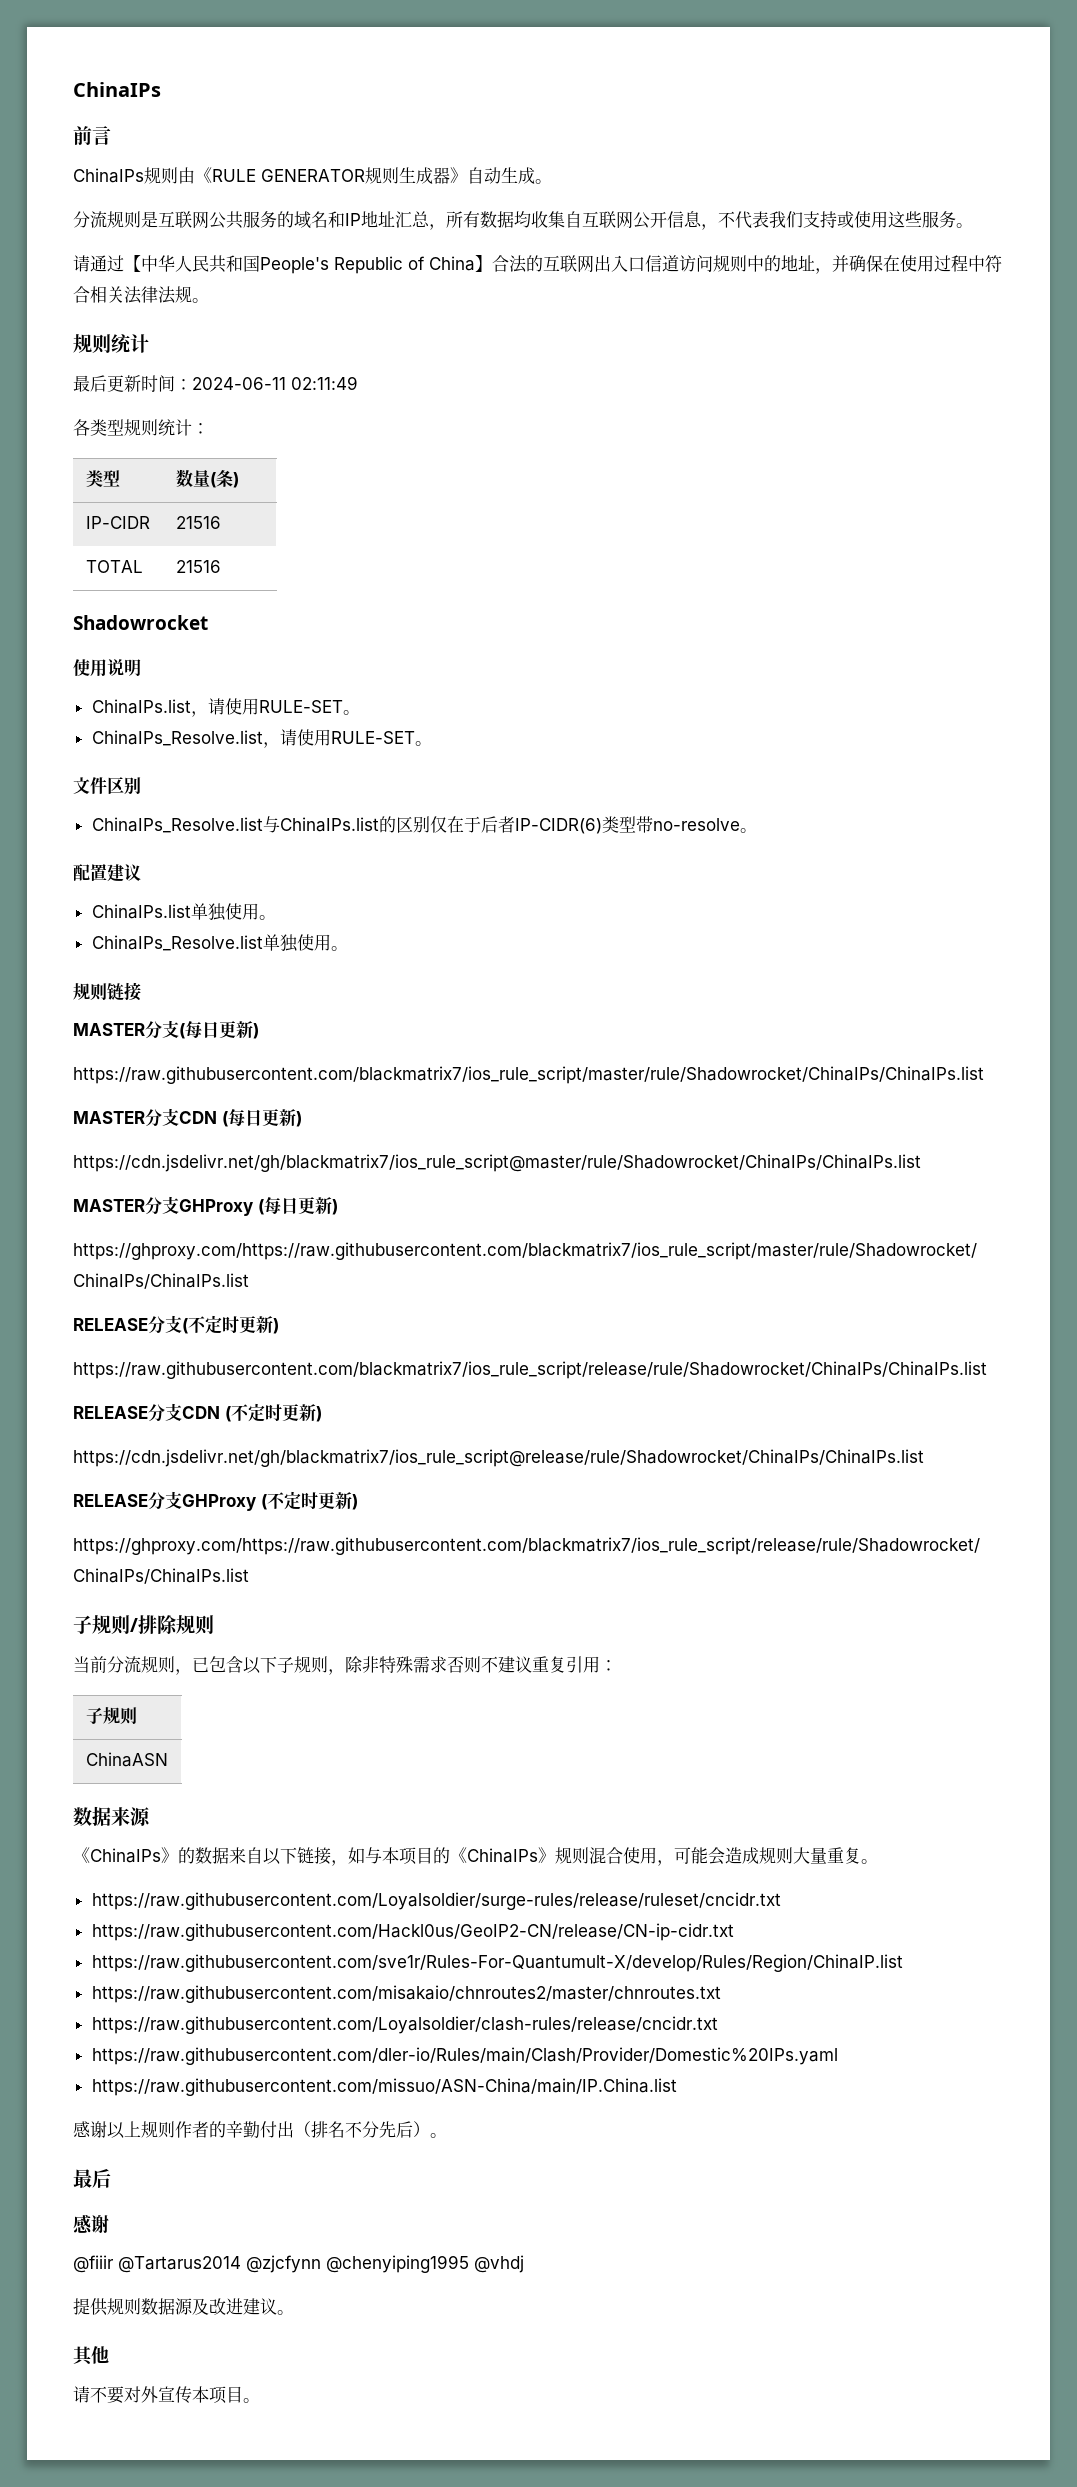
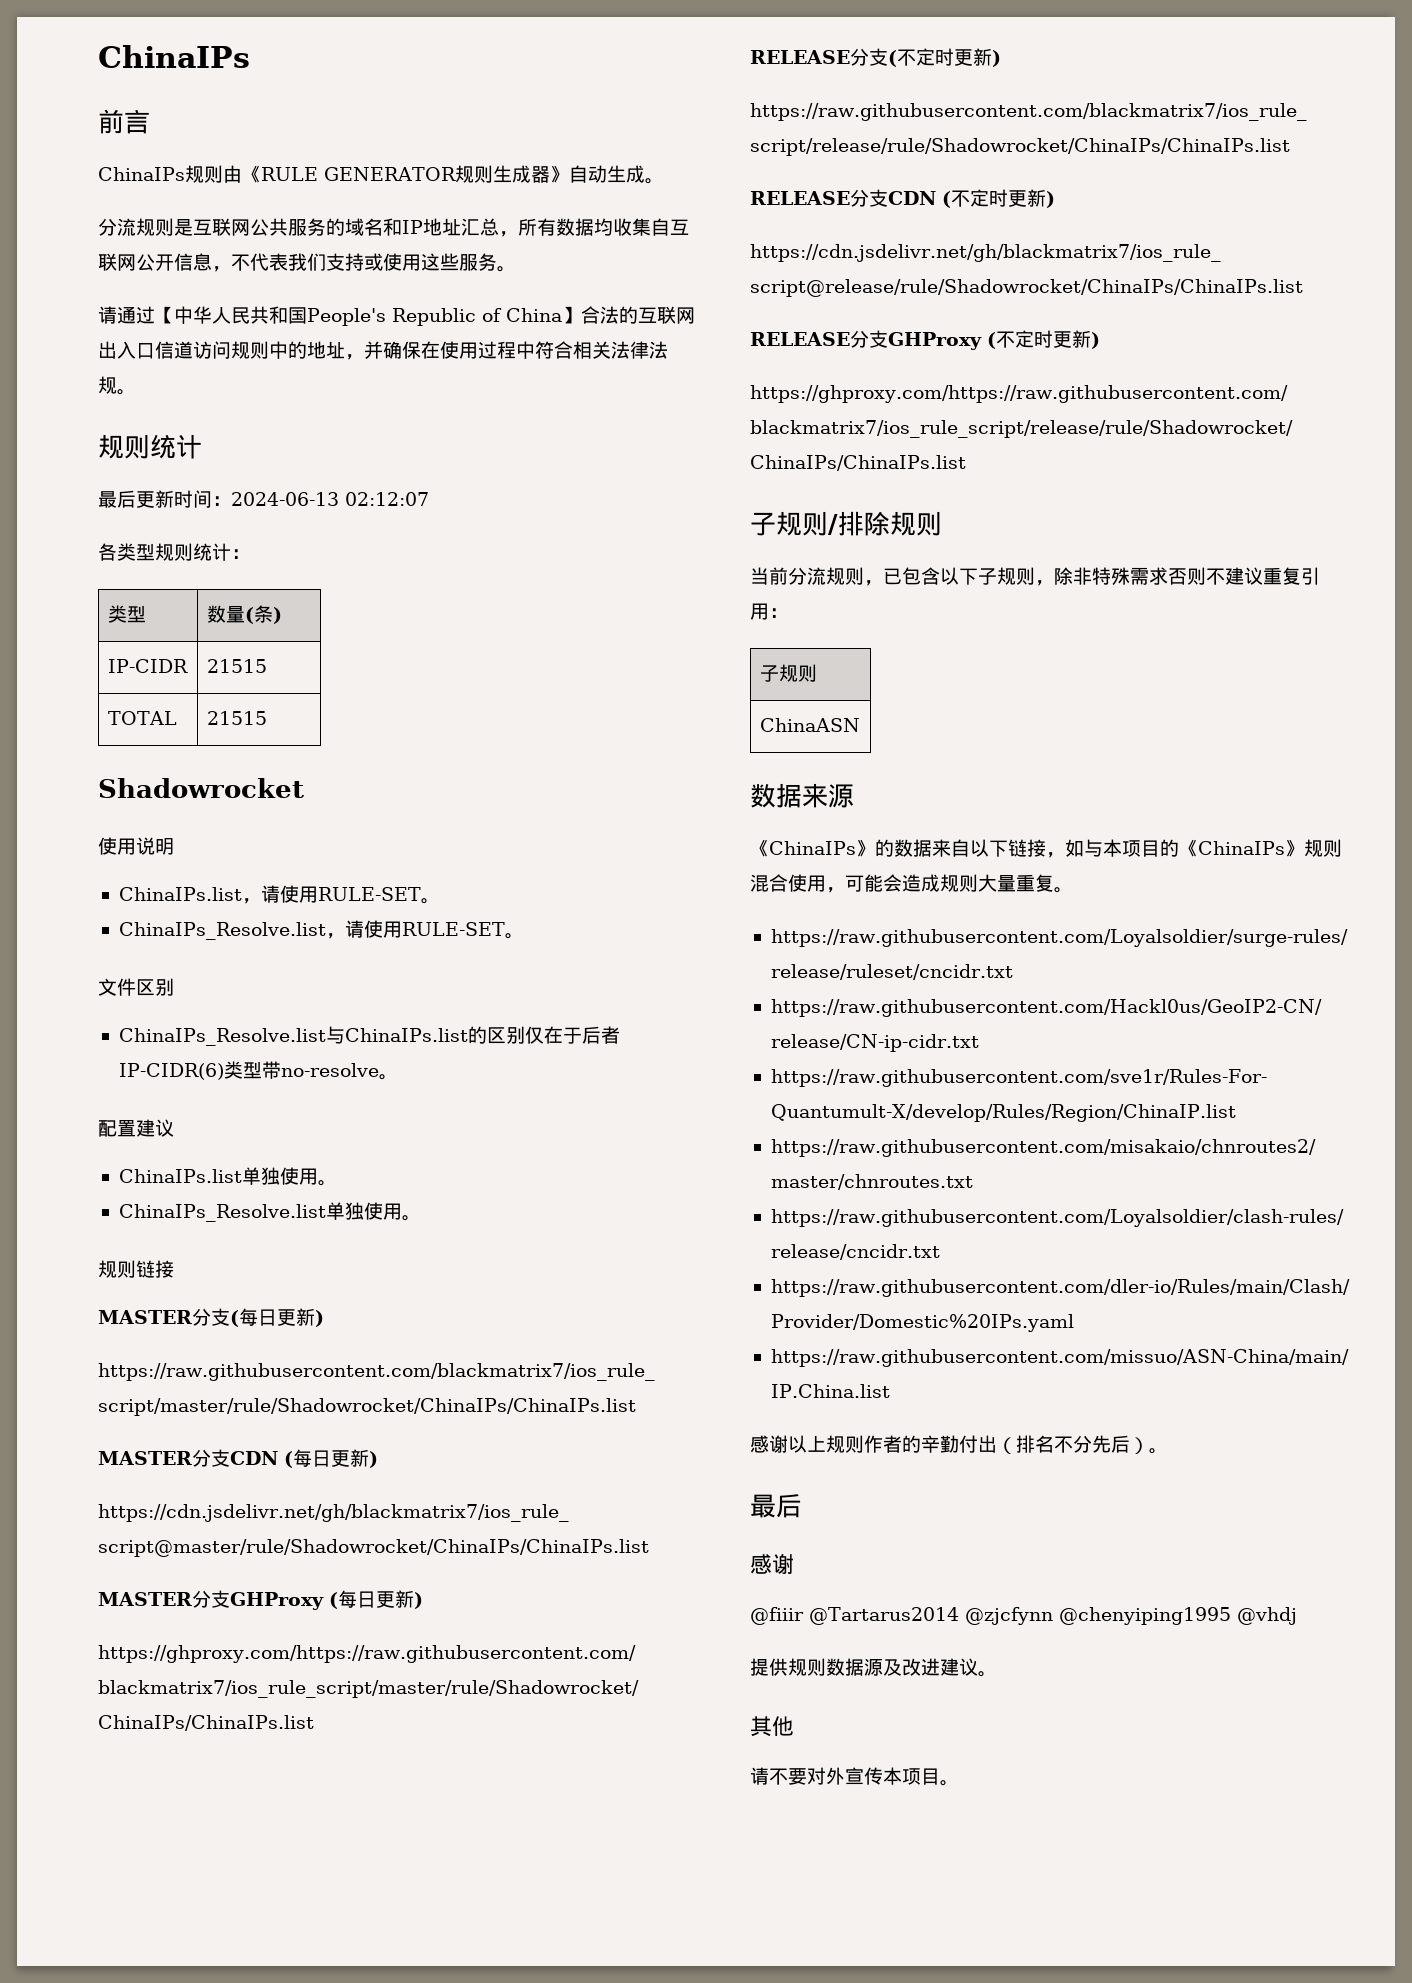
- 最后更新时间：2024-06-11 02:11:49
+ 最后更新时间：2024-06-13 02:12:07
- IP-CIDR | 21516
+ IP-CIDR | 21515
- TOTAL | 21516
+ TOTAL | 21515

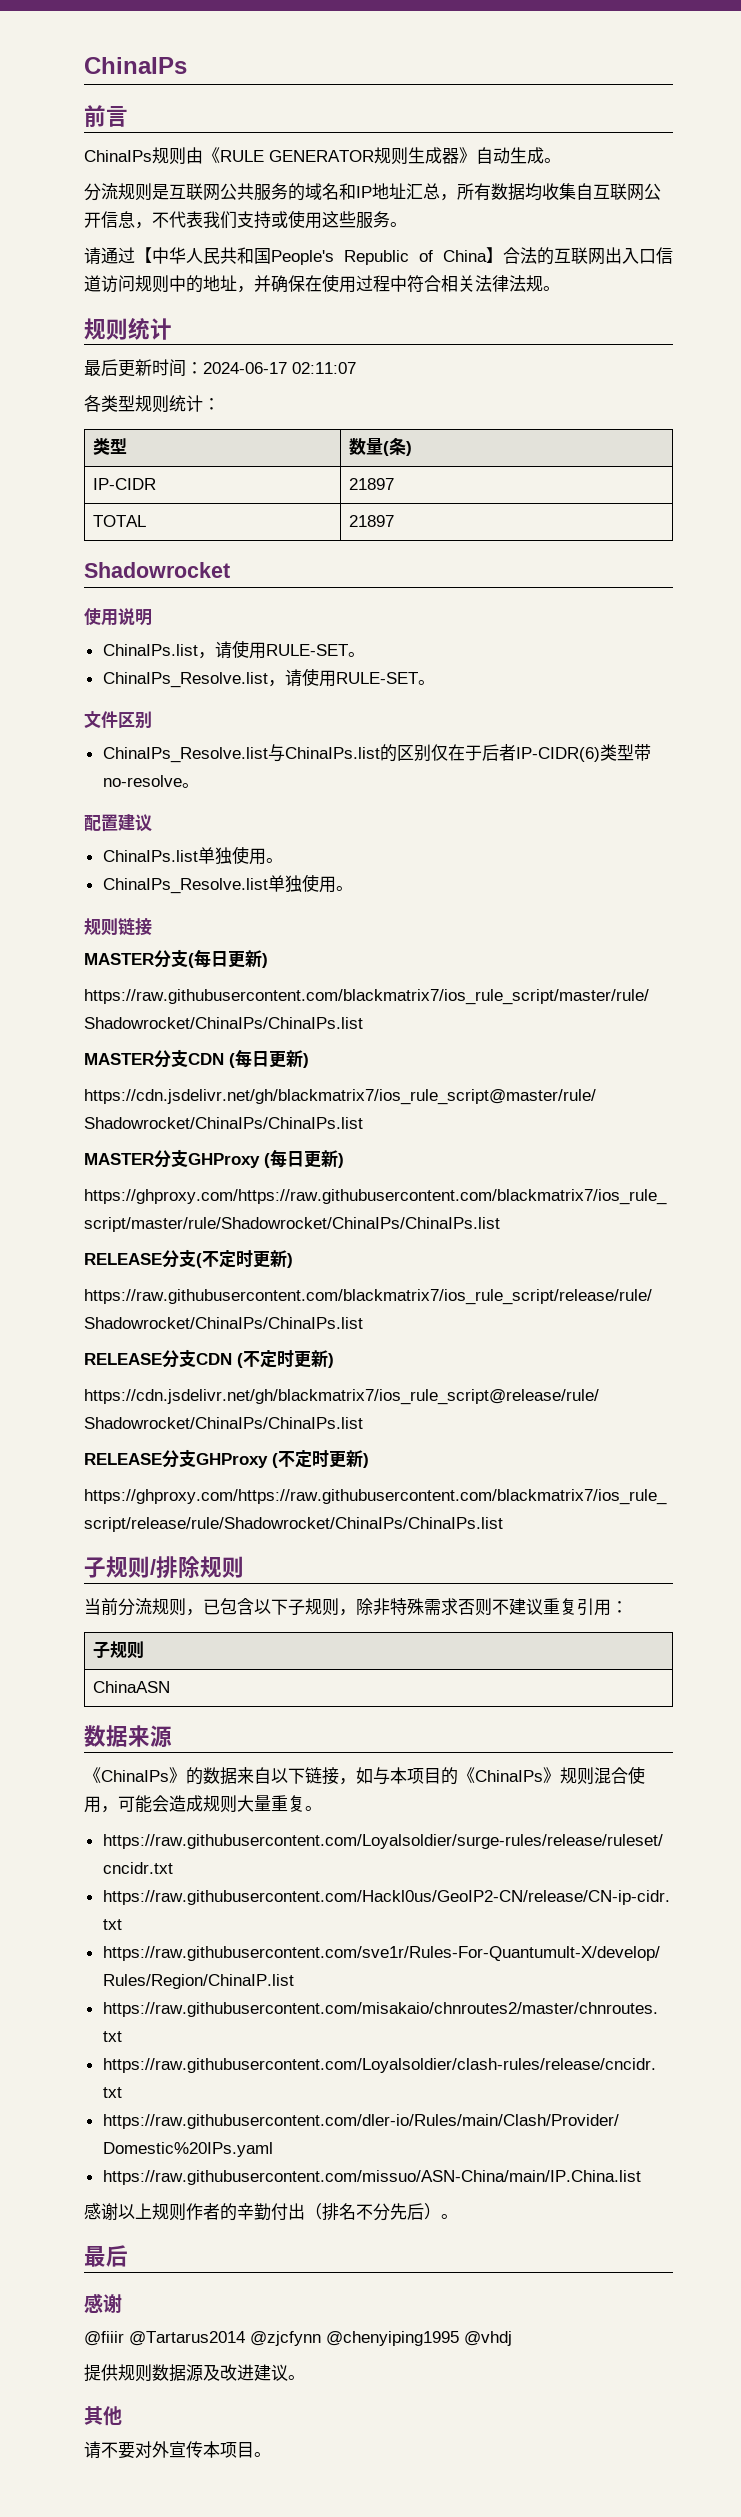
- 最后更新时间：2024-06-13 02:12:07
+ 最后更新时间：2024-06-17 02:11:07
- IP-CIDR | 21515
+ IP-CIDR | 21897
- TOTAL | 21515
+ TOTAL | 21897

